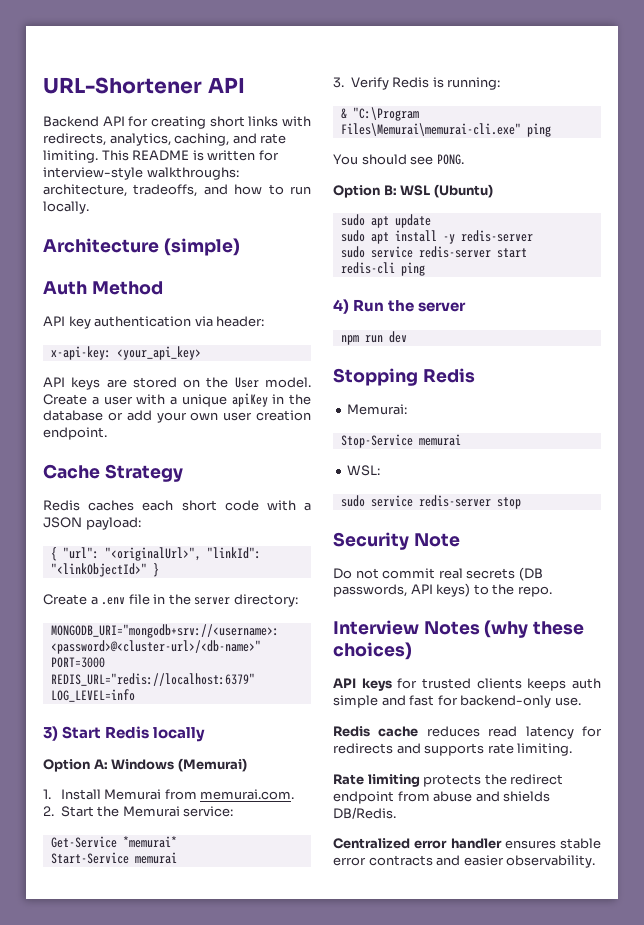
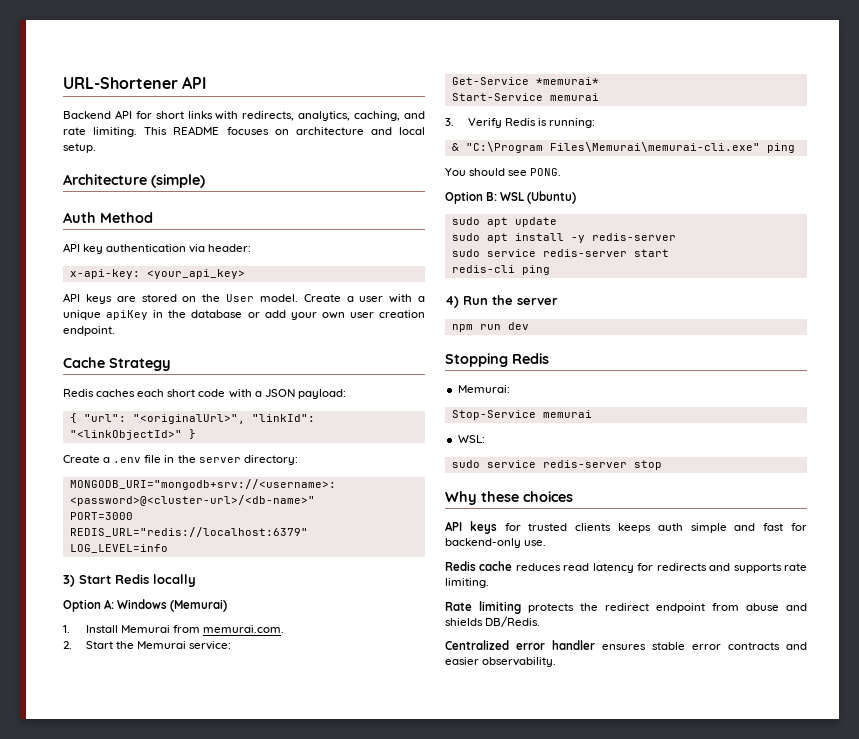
- Backend API for creating short links with redirects, analytics, caching, and rate limiting.
+ Backend API for short links with redirects, analytics, caching, and rate limiting.
- This README is written for interview-style walkthroughs: architecture, tradeoffs, and how to run locally.
+ This README focuses on architecture and local setup.
- Security Note
- Do not commit real secrets (DB passwords, API keys) to the repo.
- Interview Notes (why these choices)
+ Why these choices

